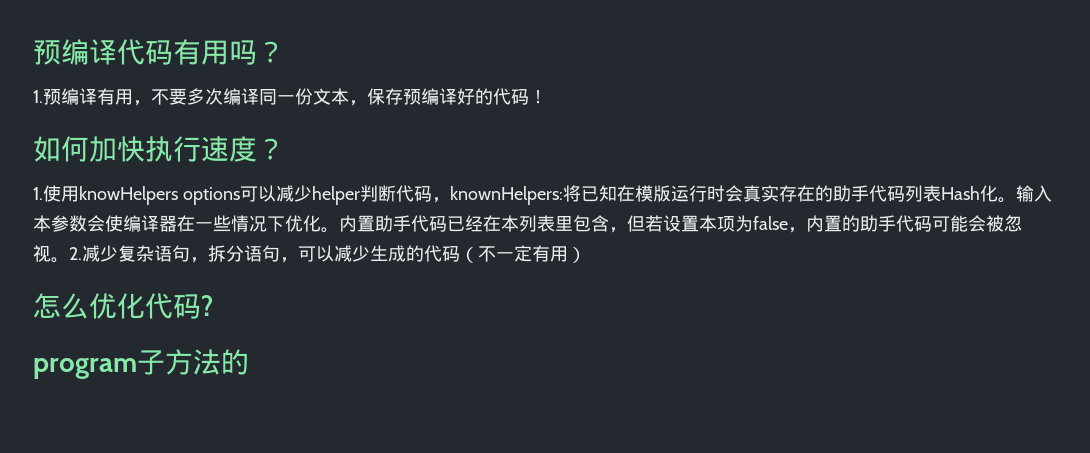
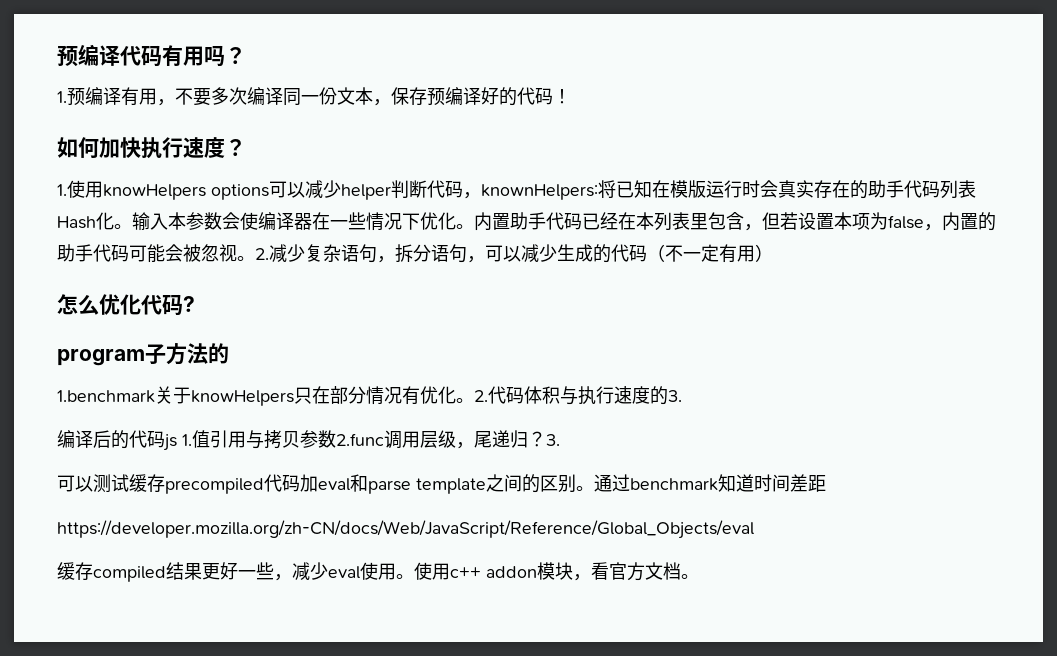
+ 1.benchmark关于knowHelpers只在部分情况有优化。2.代码体积与执行速度的3.
+ 编译后的代码js 1.值引用与拷贝参数2.func调用层级，尾递归？3.
+ 可以测试缓存precompiled代码加eval和parse template之间的区别。通过benchmark知道时间差距
+ https://developer.mozilla.org/zh-CN/docs/Web/JavaScript/Reference/Global_Objects/eval
+ 缓存compiled结果更好一些，减少eval使用。使用c++ addon模块，看官方文档。

